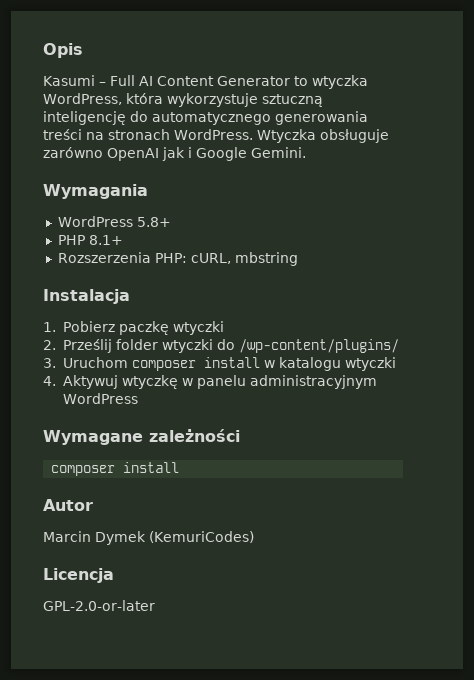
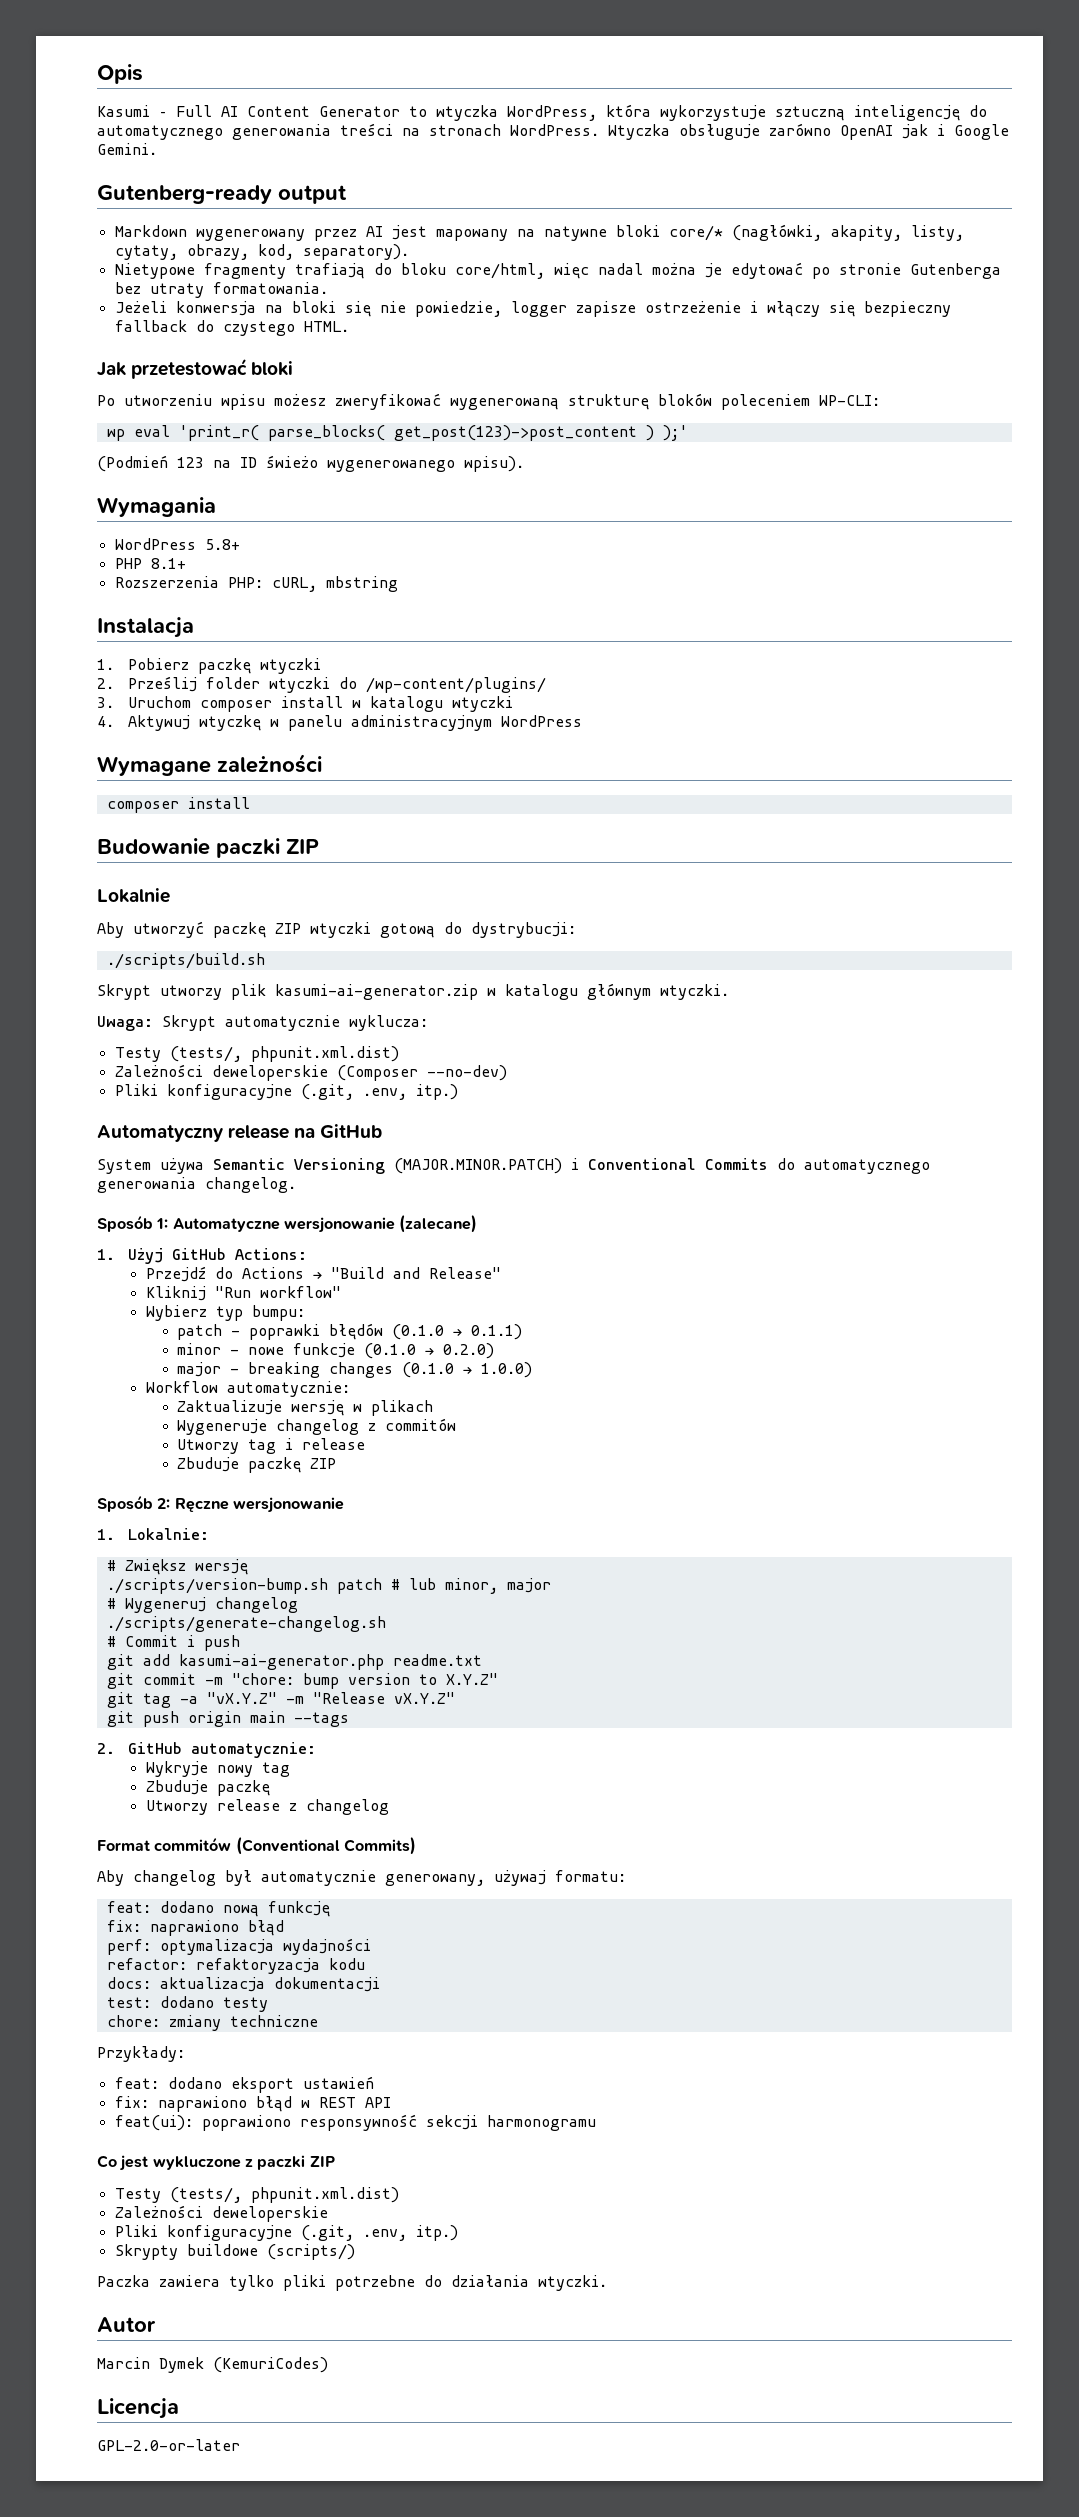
+ Gutenberg-ready output
+ Markdown wygenerowany przez AI jest mapowany na natywne bloki core/* (nagłówki, akapity, listy, cytaty, obrazy, kod, separatory).
+ Nietypowe fragmenty trafiają do bloku core/html, więc nadal można je edytować po stronie Gutenberga bez utraty formatowania.
+ Jeżeli konwersja na bloki się nie powiedzie, logger zapisze ostrzeżenie i włączy się bezpieczny fallback do czystego HTML.
+ Jak przetestować bloki
+ Po utworzeniu wpisu możesz zweryfikować wygenerowaną strukturę bloków poleceniem WP-CLI:
+ wp eval 'print_r( parse_blocks( get_post(123)->post_content ) );'
+ (Podmień 123 na ID świeżo wygenerowanego wpisu).
+ Budowanie paczki ZIP
+ Lokalnie
+ Aby utworzyć paczkę ZIP wtyczki gotową do dystrybucji:
+ ./scripts/build.sh
+ Skrypt utworzy plik kasumi-ai-generator.zip w katalogu głównym wtyczki.
+ Uwaga: Skrypt automatycznie wyklucza:
+ Testy (tests/, phpunit.xml.dist)
+ Zależności deweloperskie (Composer --no-dev)
+ Pliki konfiguracyjne (.git, .env, itp.)
+ Automatyczny release na GitHub
+ System używa Semantic Versioning (MAJOR.MINOR.PATCH) i Conventional Commits do automatycznego generowania changelog.
+ Sposób 1: Automatyczne wersjonowanie (zalecane)
+ 1. Użyj GitHub Actions:
+ Przejdź do Actions → "Build and Release"
+ Kliknij "Run workflow"
+ Wybierz typ bumpu:
+ patch - poprawki błędów (0.1.0 → 0.1.1)
+ minor - nowe funkcje (0.1.0 → 0.2.0)
+ major - breaking changes (0.1.0 → 1.0.0)
+ Workflow automatycznie:
+ Zaktualizuje wersję w plikach
+ Wygeneruje changelog z commitów
+ Utworzy tag i release
+ Zbuduje paczkę ZIP
+ Sposób 2: Ręczne wersjonowanie
+ 1. Lokalnie:
+ # Zwiększ wersję
+ ./scripts/version-bump.sh patch # lub minor, major
+ # Wygeneruj changelog
+ ./scripts/generate-changelog.sh
+ # Commit i push
+ git add kasumi-ai-generator.php readme.txt
+ git commit -m "chore: bump version to X.Y.Z"
+ git tag -a "vX.Y.Z" -m "Release vX.Y.Z"
+ git push origin main --tags
+ 2. GitHub automatycznie:
+ Wykryje nowy tag
+ Zbuduje paczkę
+ Utworzy release z changelog
+ Format commitów (Conventional Commits)
+ Aby changelog był automatycznie generowany, używaj formatu:
+ feat: dodano nową funkcję
+ fix: naprawiono błąd
+ perf: optymalizacja wydajności
+ refactor: refaktoryzacja kodu
+ docs: aktualizacja dokumentacji
+ test: dodano testy
+ chore: zmiany techniczne
+ Przykłady:
+ feat: dodano eksport ustawień
+ fix: naprawiono błąd w REST API
+ feat(ui): poprawiono responsywność sekcji harmonogramu
+ Co jest wykluczone z paczki ZIP
+ Testy (tests/, phpunit.xml.dist)
+ Zależności deweloperskie
+ Pliki konfiguracyjne (.git, .env, itp.)
+ Skrypty buildowe (scripts/)
+ Paczka zawiera tylko pliki potrzebne do działania wtyczki.

